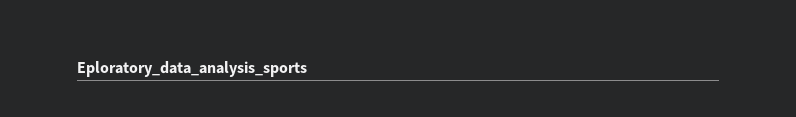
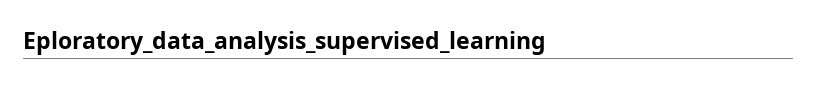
- Eploratory_data_analysis_sports
+ Eploratory_data_analysis_supervised_learning

